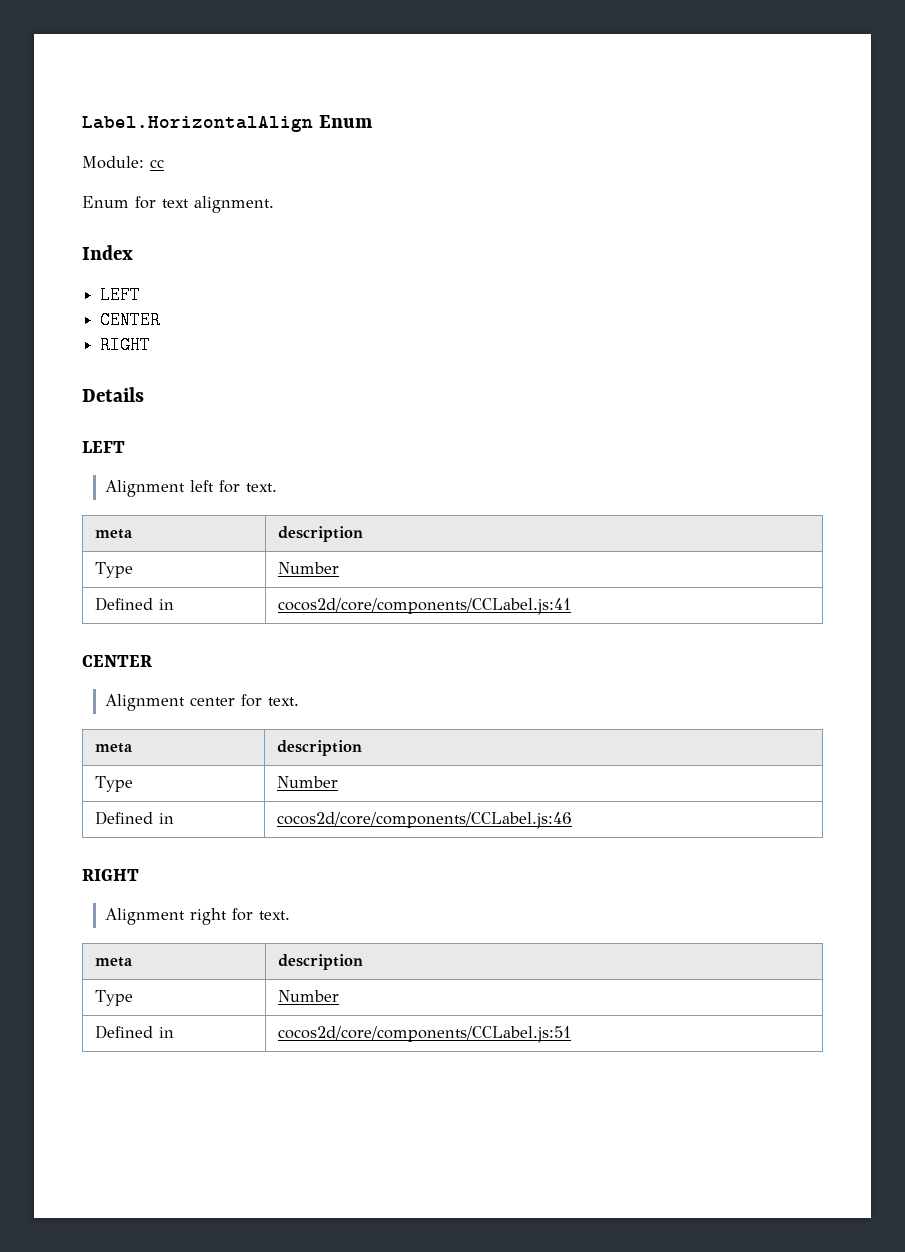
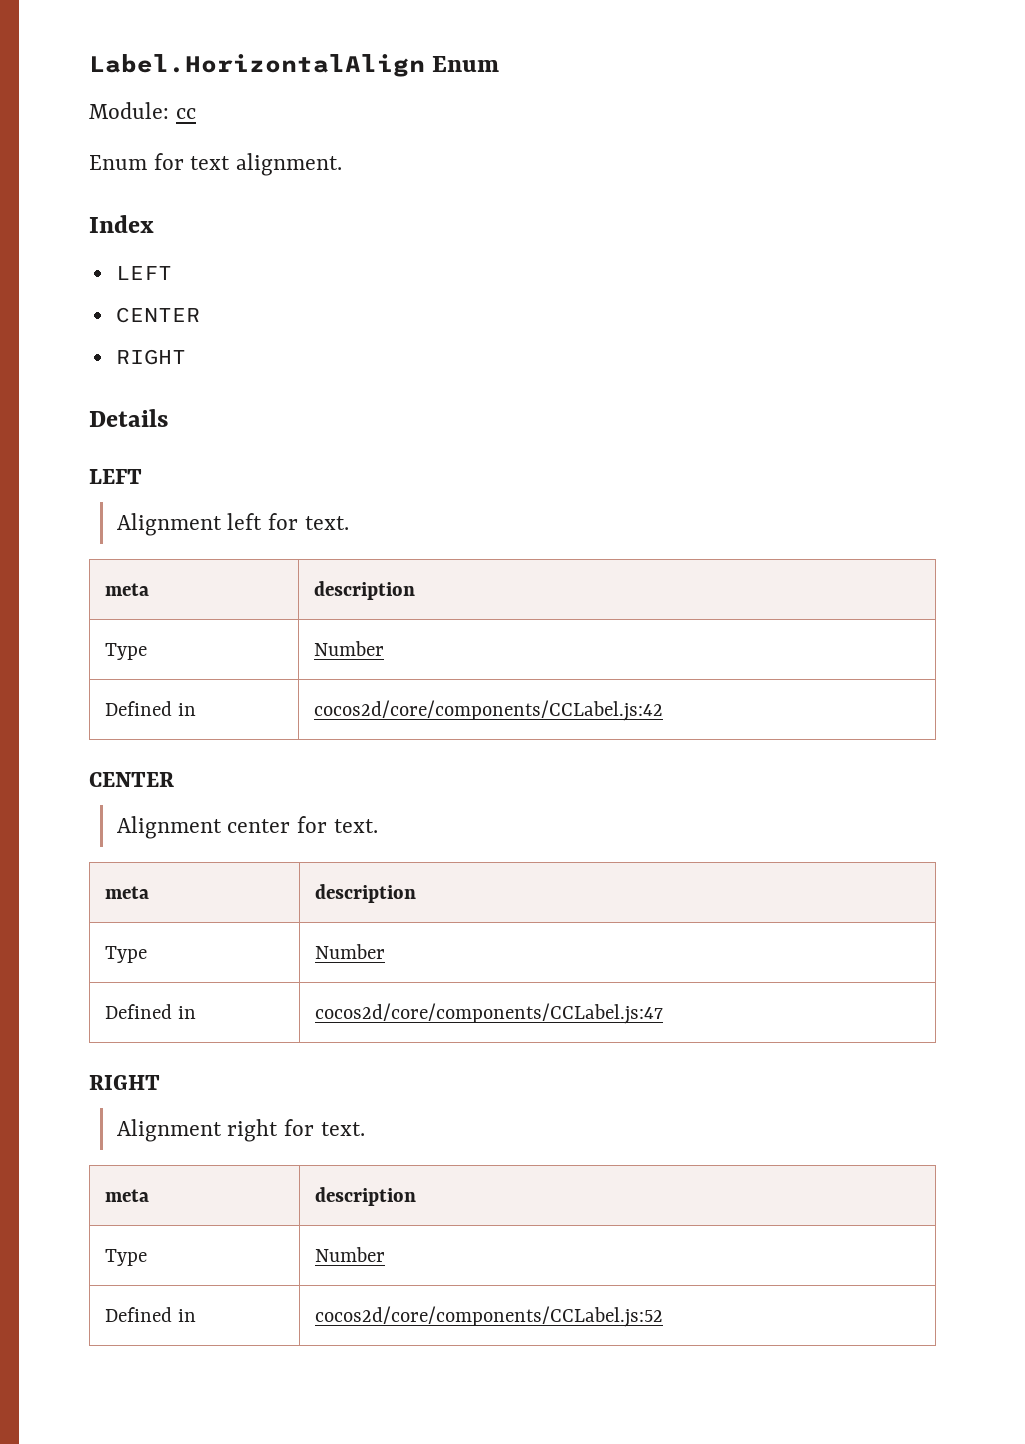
- Defined in | cocos2d/core/components/CCLabel.js:41
+ Defined in | cocos2d/core/components/CCLabel.js:42
- Defined in | cocos2d/core/components/CCLabel.js:46
+ Defined in | cocos2d/core/components/CCLabel.js:47
- Defined in | cocos2d/core/components/CCLabel.js:51
+ Defined in | cocos2d/core/components/CCLabel.js:52

